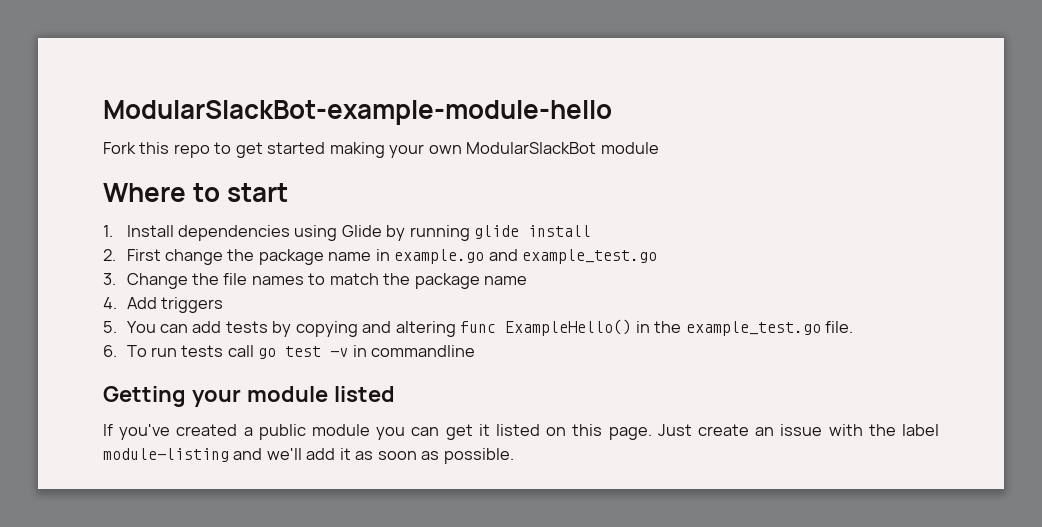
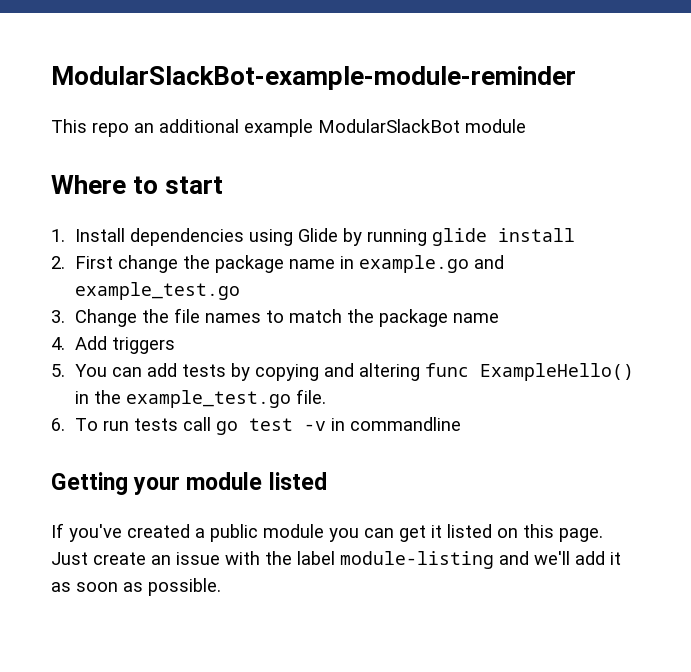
- ModularSlackBot-example-module-hello
- Fork this repo to get started making your own ModularSlackBot module
+ ModularSlackBot-example-module-reminder
+ This repo an additional example ModularSlackBot module

